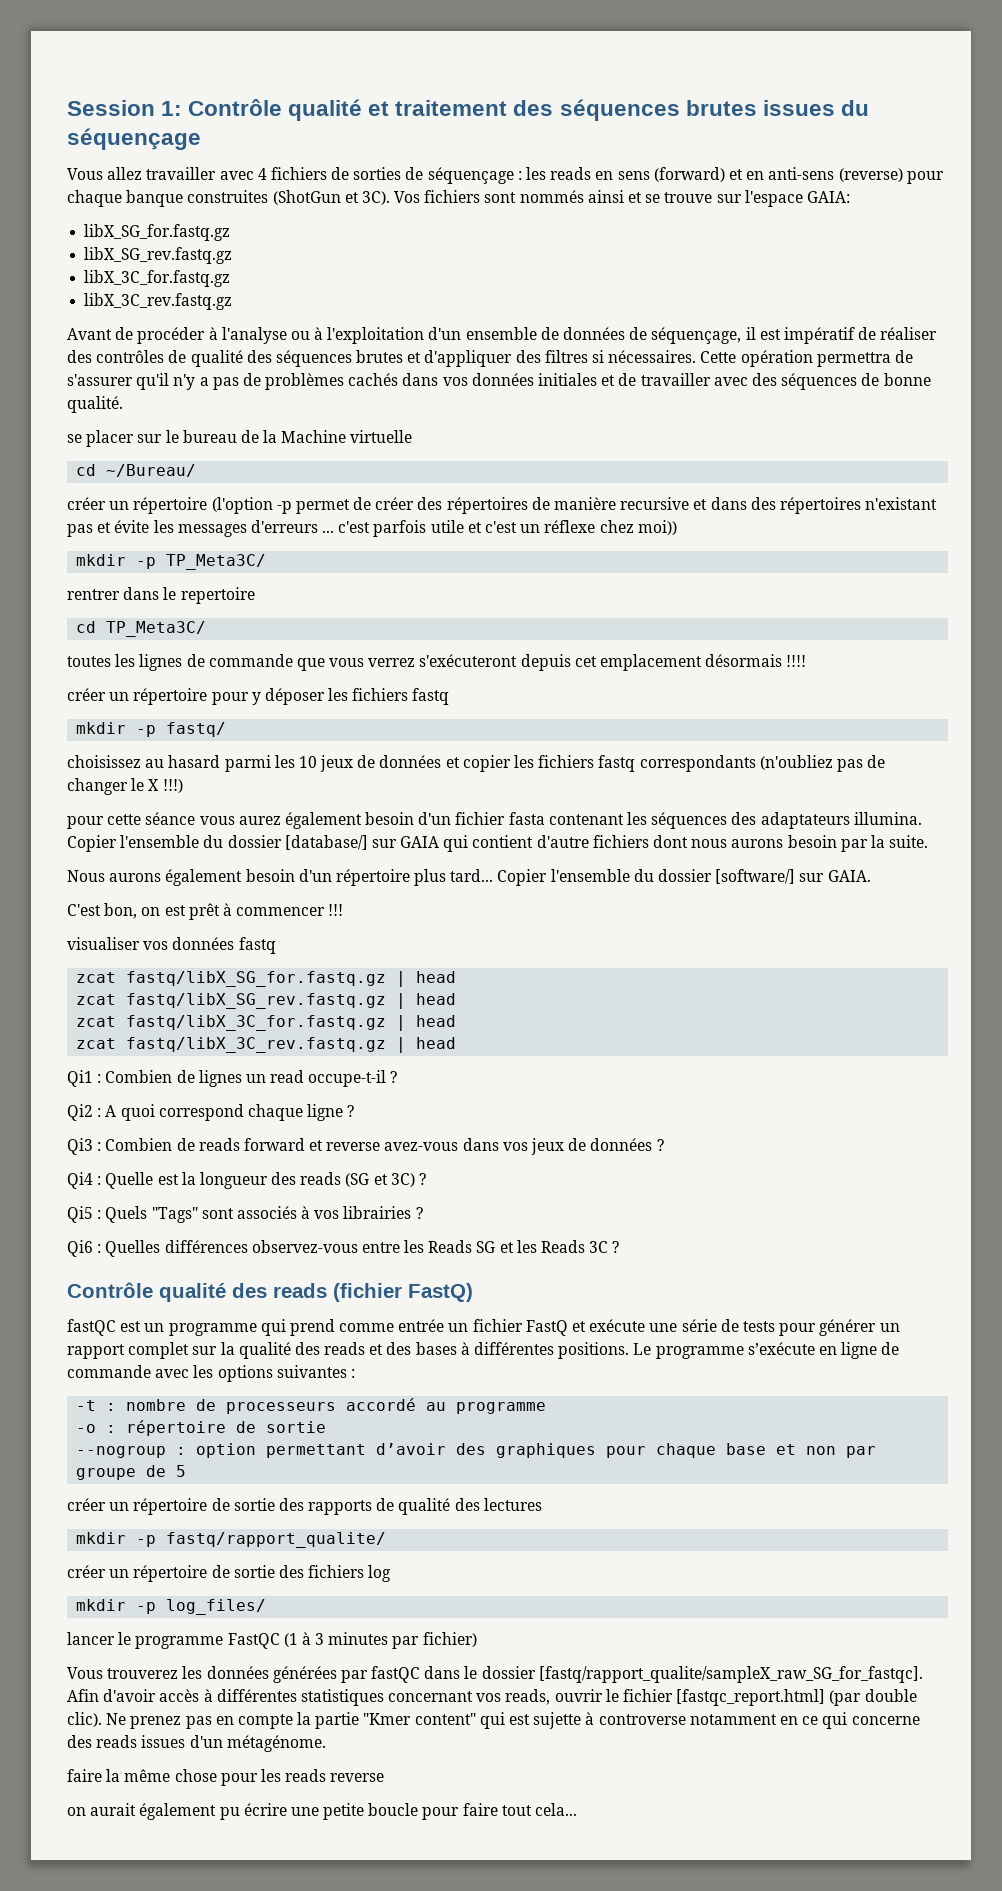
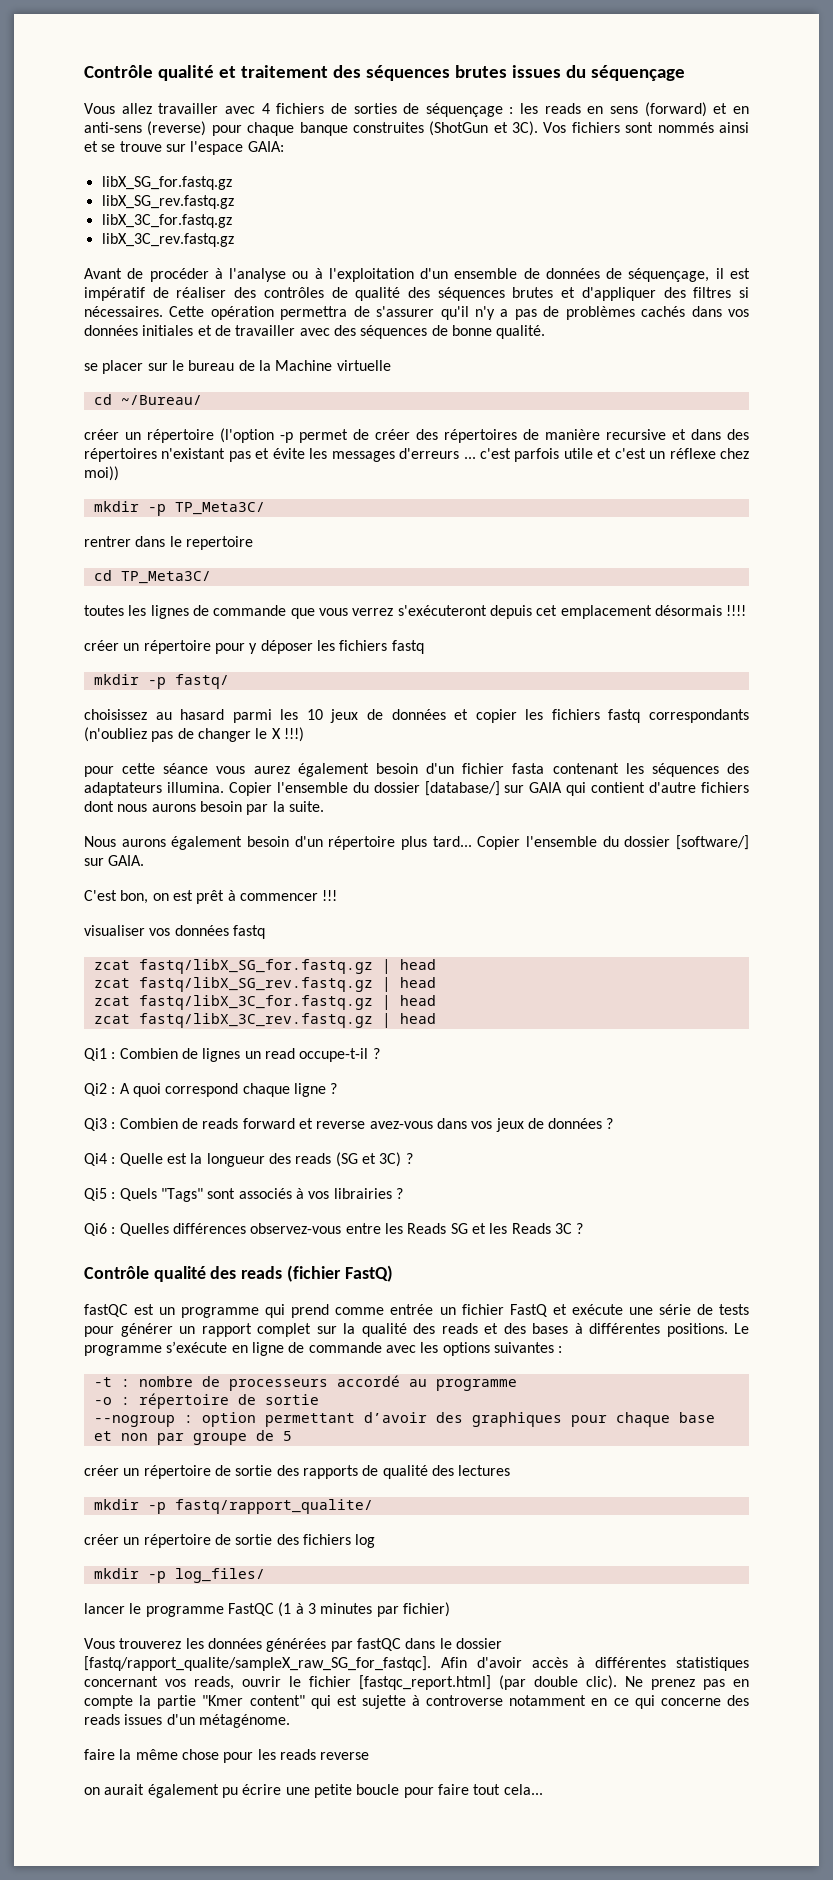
- Session 1: Contrôle qualité et traitement des séquences brutes issues du séquençage
+ Contrôle qualité et traitement des séquences brutes issues du séquençage

